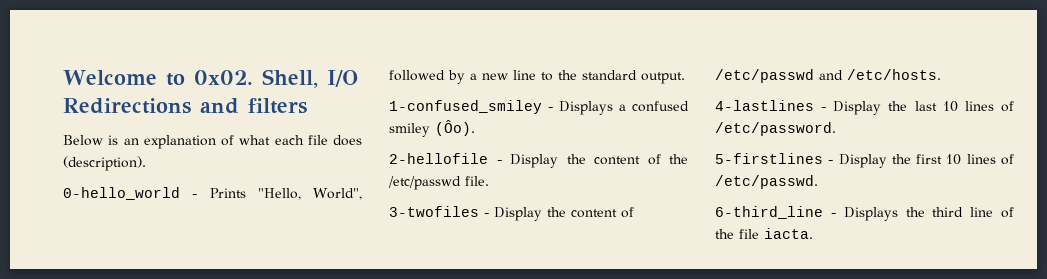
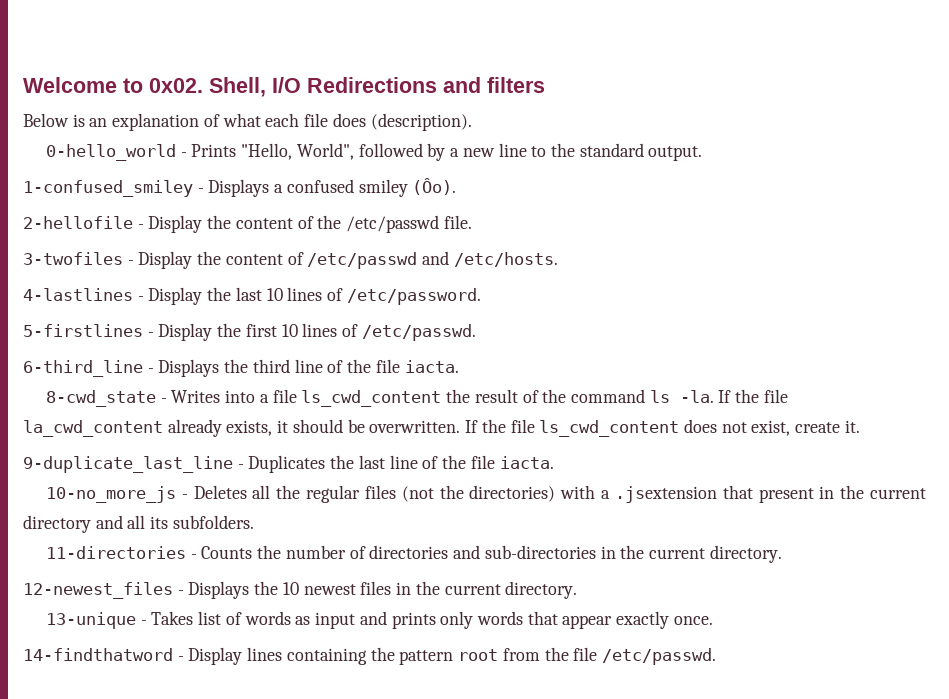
+ 8-cwd_state - Writes into a file ls_cwd_content the result of the command ls -la. If the file la_cwd_content already exists, it should be overwritten. If the file ls_cwd_content does not exist, create it.
+ 9-duplicate_last_line - Duplicates the last line of the file iacta.
+ 10-no_more_js - Deletes all the regular files (not the directories) with a .jsextension that present in the current directory and all its subfolders.
+ 11-directories - Counts the number of directories and sub-directories in the current directory.
+ 12-newest_files - Displays the 10 newest files in the current directory.
+ 13-unique - Takes list of words as input and prints only words that appear exactly once.
+ 14-findthatword - Display lines containing the pattern root from the file /etc/passwd.

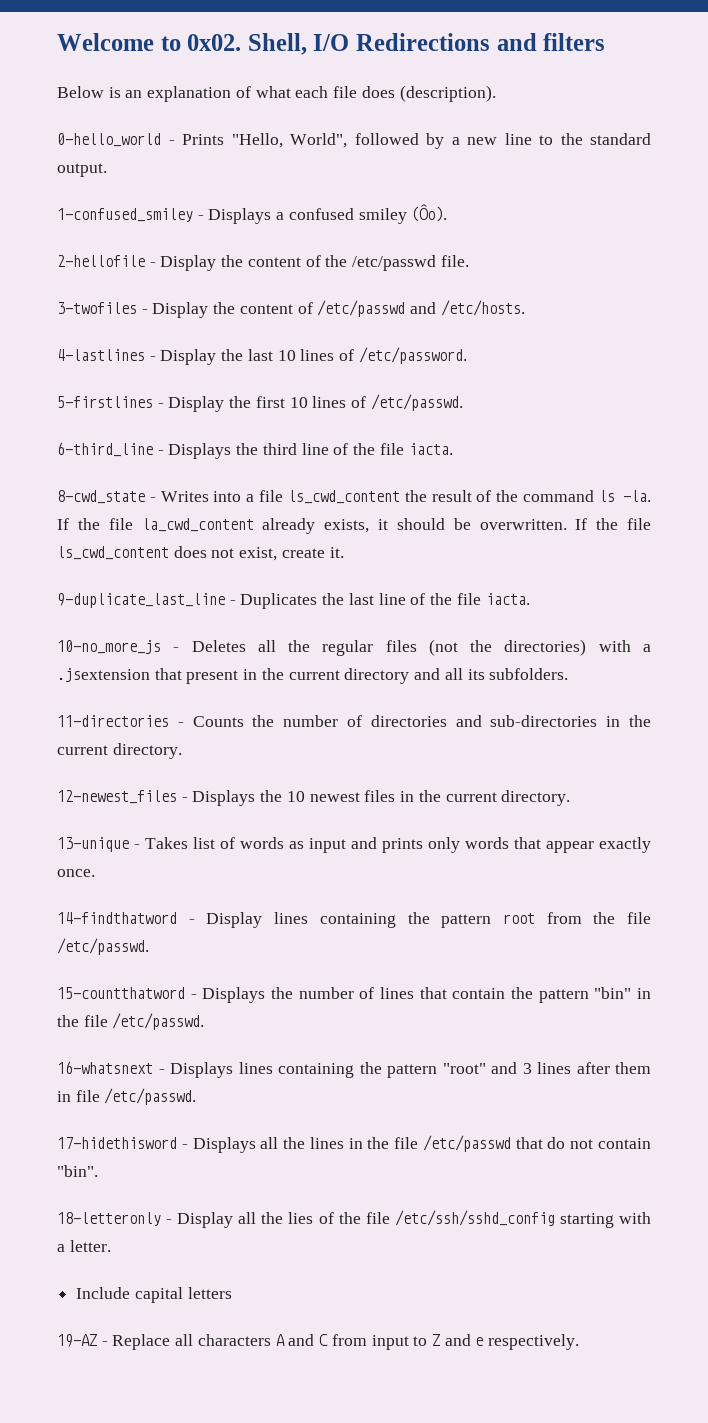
+ 15-countthatword - Displays the number of lines that contain the pattern "bin" in the file /etc/passwd.
+ 16-whatsnext - Displays lines containing the pattern "root" and 3 lines after them in file /etc/passwd.
+ 17-hidethisword - Displays all the lines in the file /etc/passwd that do not contain "bin".
+ 18-letteronly - Display all the lies of the file /etc/ssh/sshd_config starting with a letter.
+ Include capital letters
+ 19-AZ - Replace all characters A and C from input to Z and e respectively.

